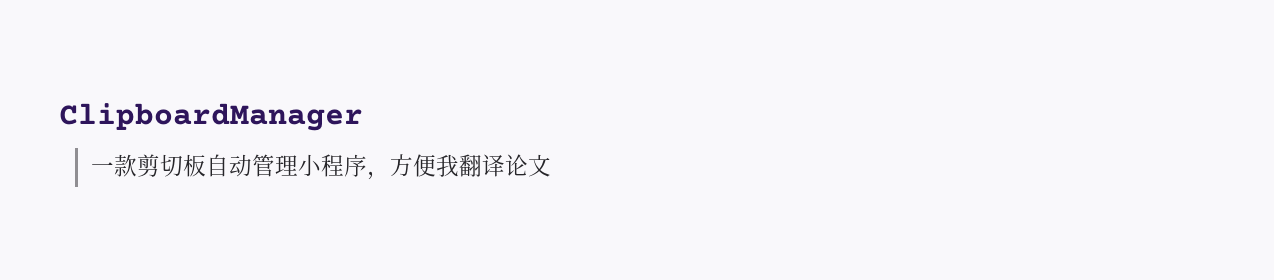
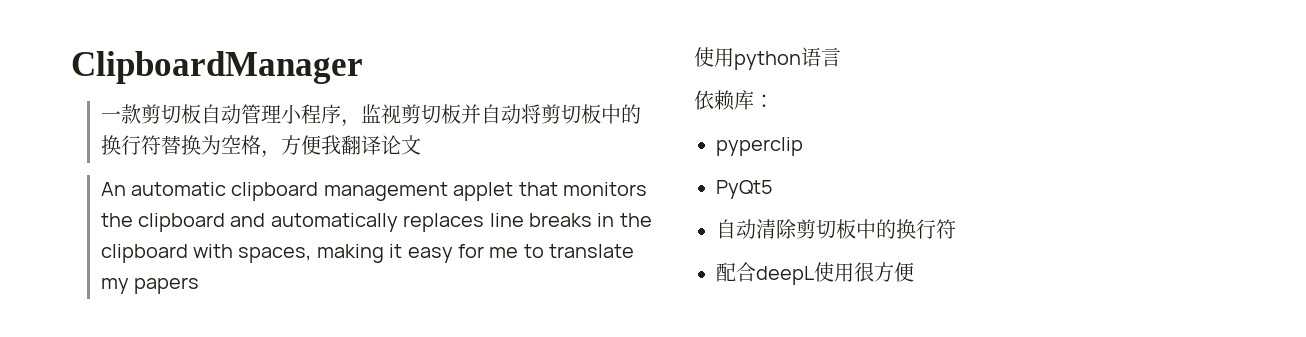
- 一款剪切板自动管理小程序，方便我翻译论文
+ 一款剪切板自动管理小程序，监视剪切板并自动将剪切板中的换行符替换为空格，方便我翻译论文
+ An automatic clipboard management applet that monitors the clipboard and automatically replaces line breaks in the clipboard with spaces, making it easy for me to translate my papers
+ 使用python语言
+ 依赖库：
+ pyperclip
+ PyQt5
+ 自动清除剪切板中的换行符
+ 配合deepL使用很方便

